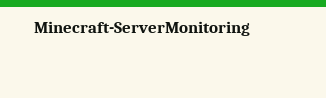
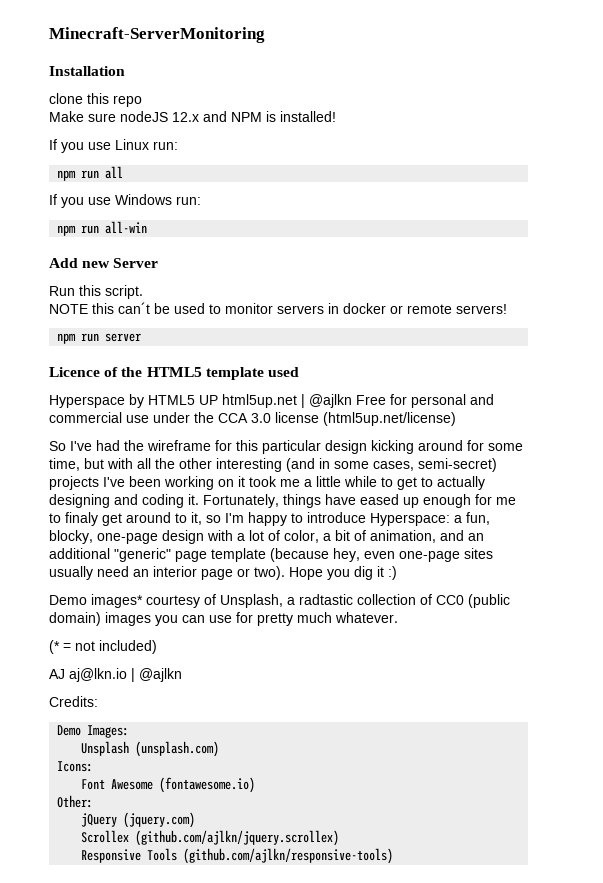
+ Installation
+ clone this repo
+ Make sure nodeJS 12.x and NPM is installed!
+ If you use Linux run:
+ npm run all
+ If you use Windows run:
+ npm run all-win
+ Add new Server
+ Run this script.
+ NOTE this can´t be used to monitor servers in docker or remote servers!
+ npm run server
+ Licence of the HTML5 template used
+ Hyperspace by HTML5 UP html5up.net | @ajlkn Free for personal and commercial use under the CCA 3.0 license (html5up.net/license)
+ So I've had the wireframe for this particular design kicking around for some time, but with all the other interesting (and in some cases, semi-secret) projects I've been working on it took me a little while to get to actually designing and coding it. Fortunately, things have eased up enough for me to finaly get around to it, so I'm happy to introduce Hyperspace: a fun, blocky, one-page design with a lot of color, a bit of animation, and an additional "generic" page template (because hey, even one-page sites usually need an interior page or two). Hope you dig it :)
+ Demo images* courtesy of Unsplash, a radtastic collection of CC0 (public domain) images you can use for pretty much whatever.
+ (* = not included)
+ AJ aj@lkn.io | @ajlkn
+ Credits:
+ Demo Images:
+ Unsplash (unsplash.com)
+ Icons:
+ Font Awesome (fontawesome.io)
+ Other:
+ jQuery (jquery.com)
+ Scrollex (github.com/ajlkn/jquery.scrollex)
+ Responsive Tools (github.com/ajlkn/responsive-tools)

